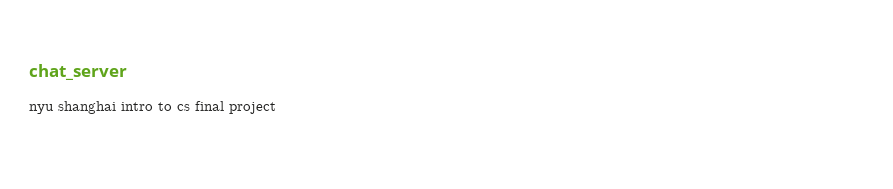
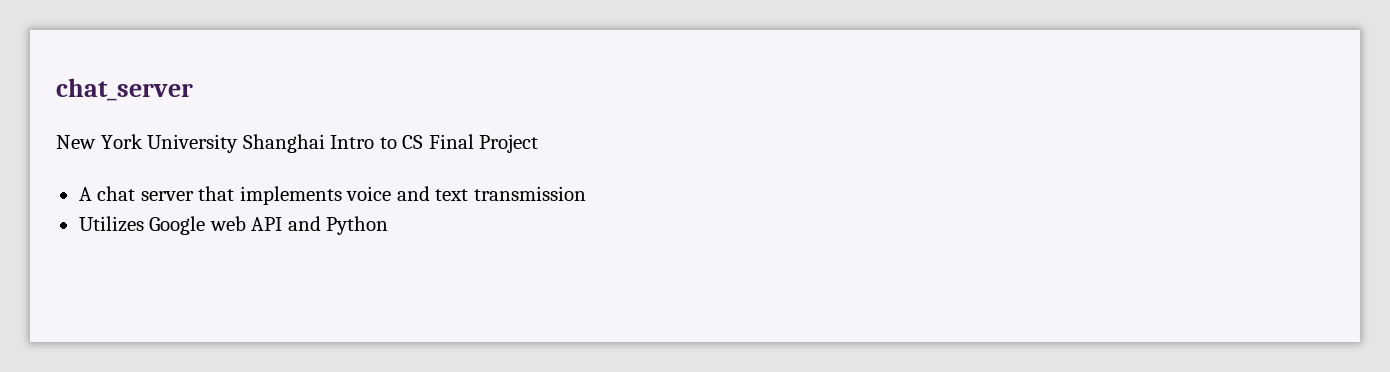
- nyu shanghai intro to cs final project
+ New York University Shanghai Intro to CS Final Project
+ A chat server that implements voice and text transmission
+ Utilizes Google web API and Python

